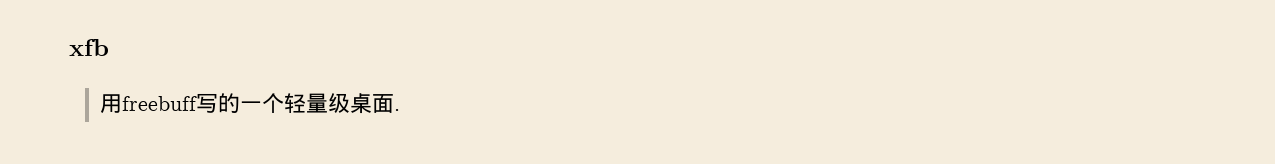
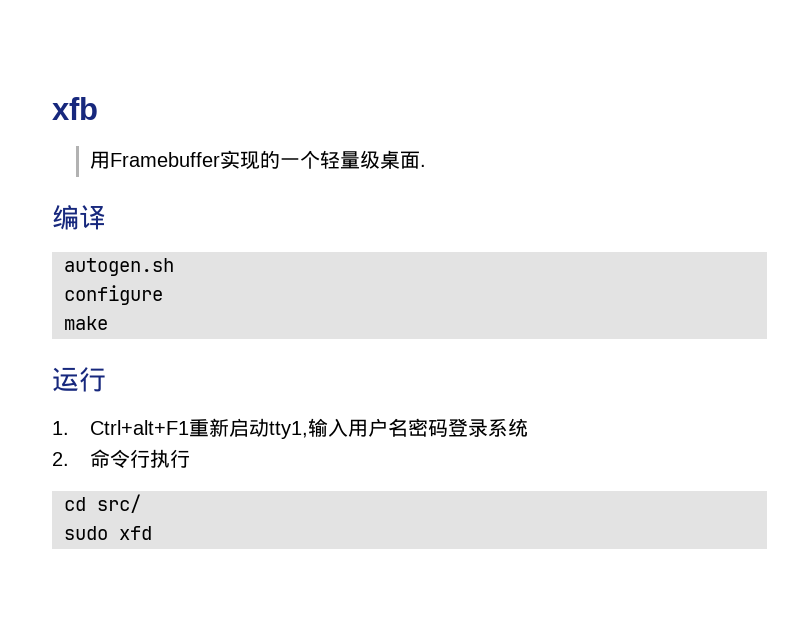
- 用freebuff写的一个轻量级桌面.
+ 用Framebuffer实现的一个轻量级桌面.
+ 编译
+ autogen.sh
+ configure
+ make
+ 运行
+ 1. Ctrl+alt+F1重新启动tty1,输入用户名密码登录系统
+ 2.命令行执行
+ cd src/
+ sudo xfd

